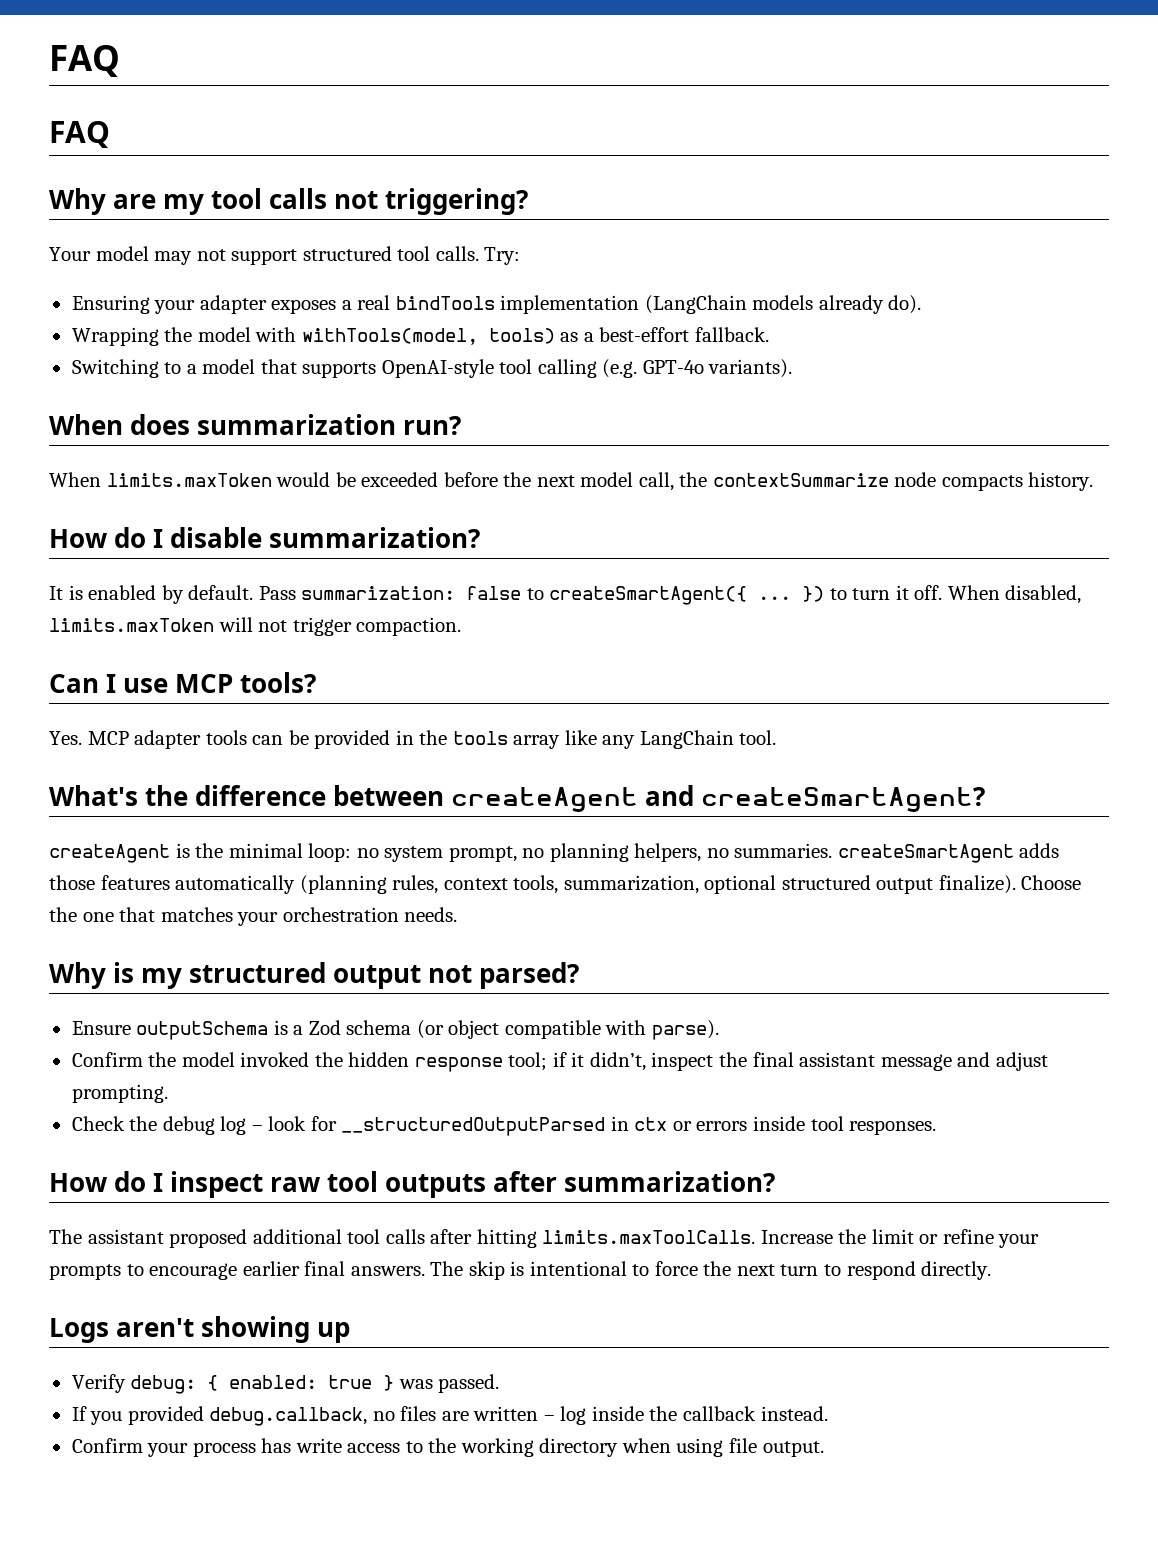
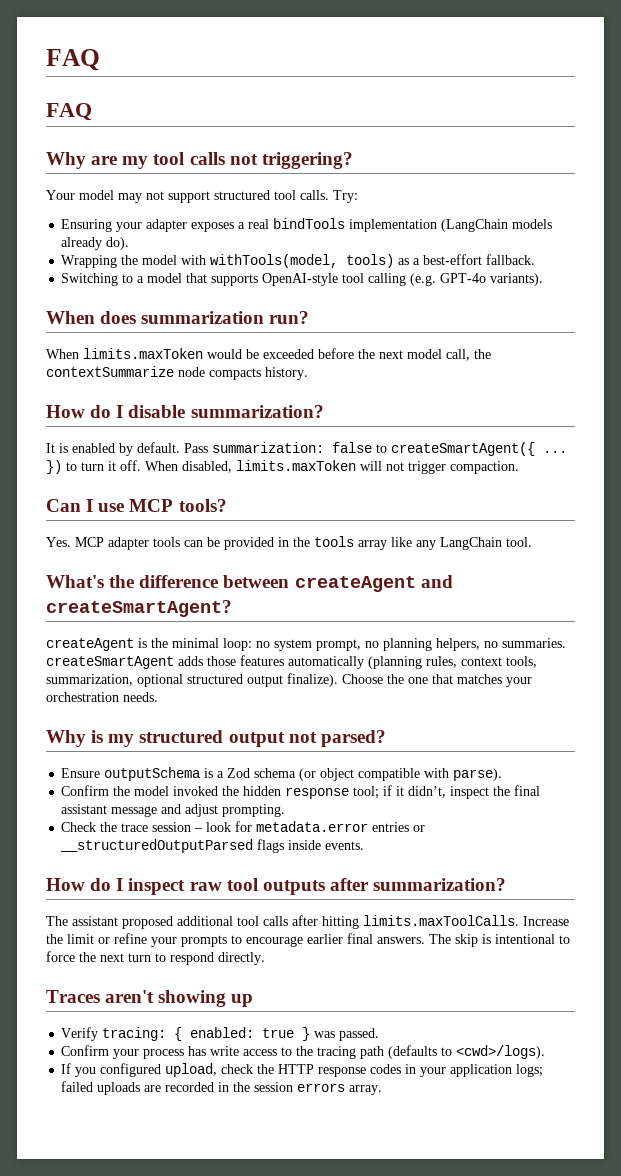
- Check the debug log – look for __structuredOutputParsed in ctx or errors inside tool responses.
+ Check the trace session – look for metadata.error entries or __structuredOutputParsed flags inside events.
- Logs aren't showing up
+ Traces aren't showing up
- Verify debug: { enabled: true } was passed.
+ Verify tracing: { enabled: true } was passed.
- If you provided debug.callback, no files are written – log inside the callback instead.
- Confirm your process has write access to the working directory when using file output.
+ Confirm your process has write access to the tracing path (defaults to <cwd>/logs).
+ If you configured upload, check the HTTP response codes in your application logs; failed uploads are recorded in the session errors array.

